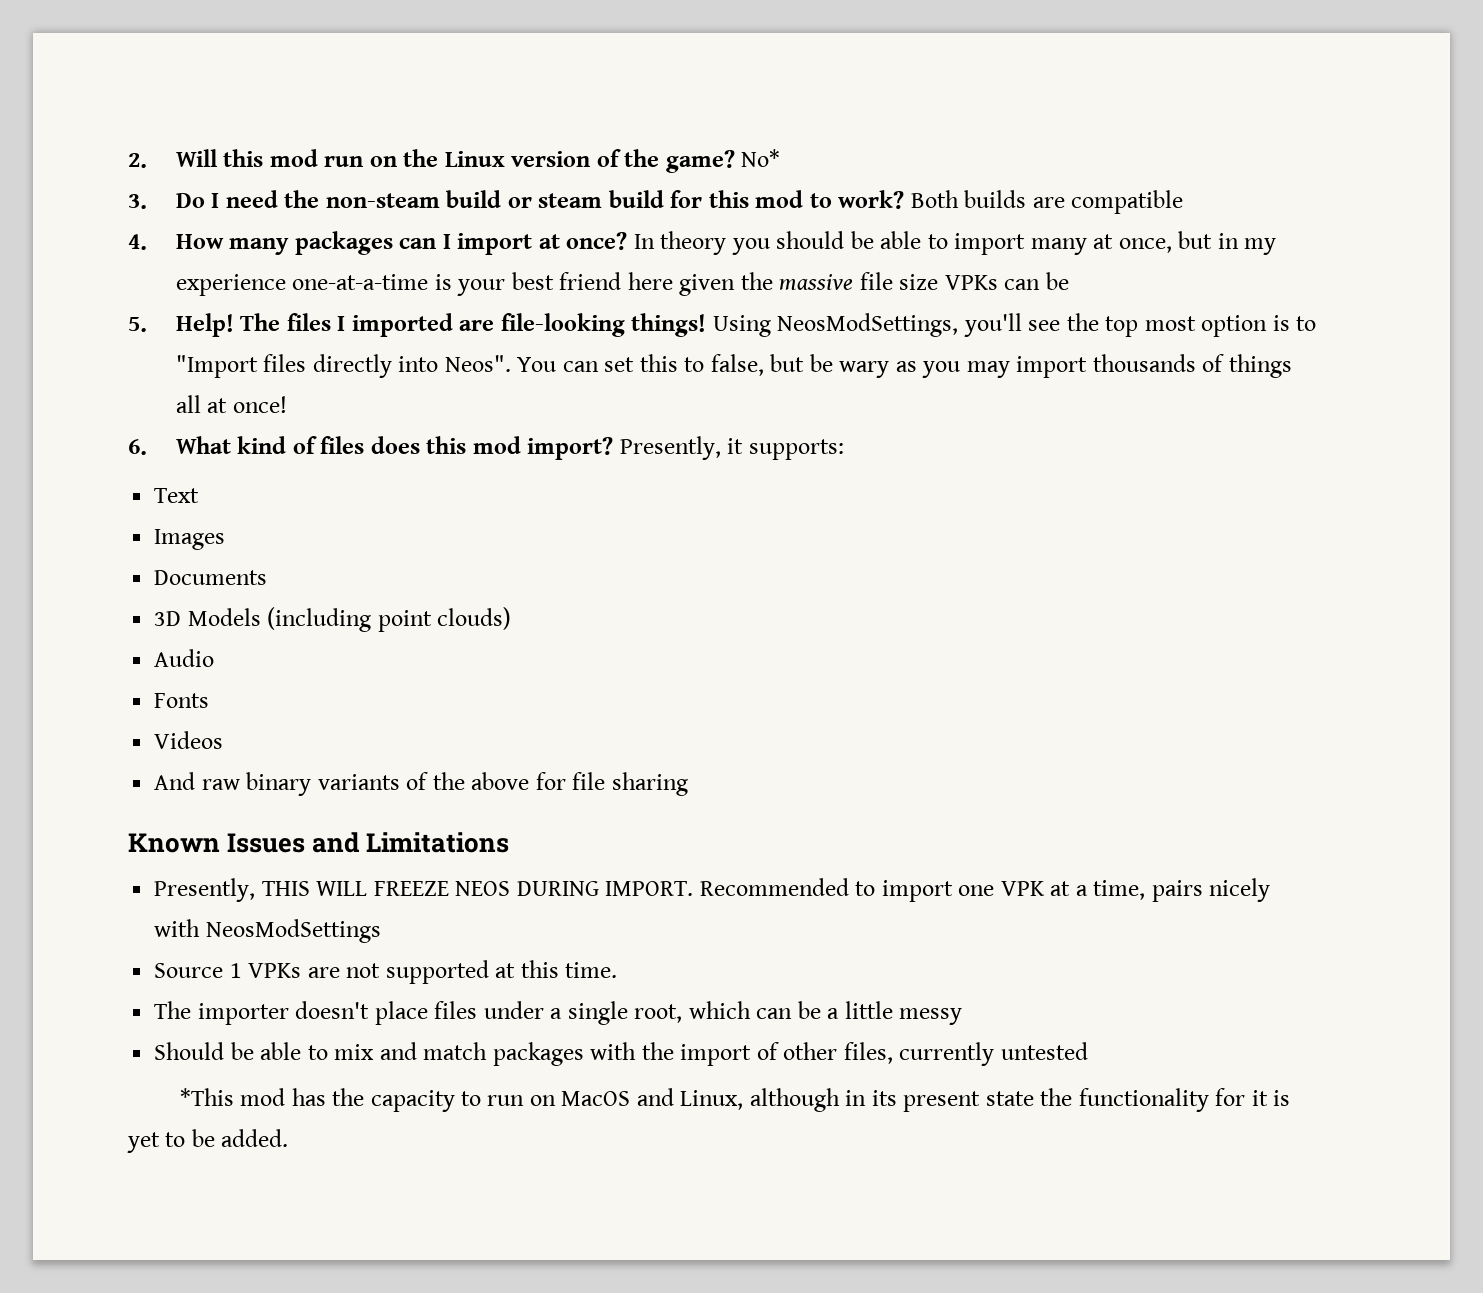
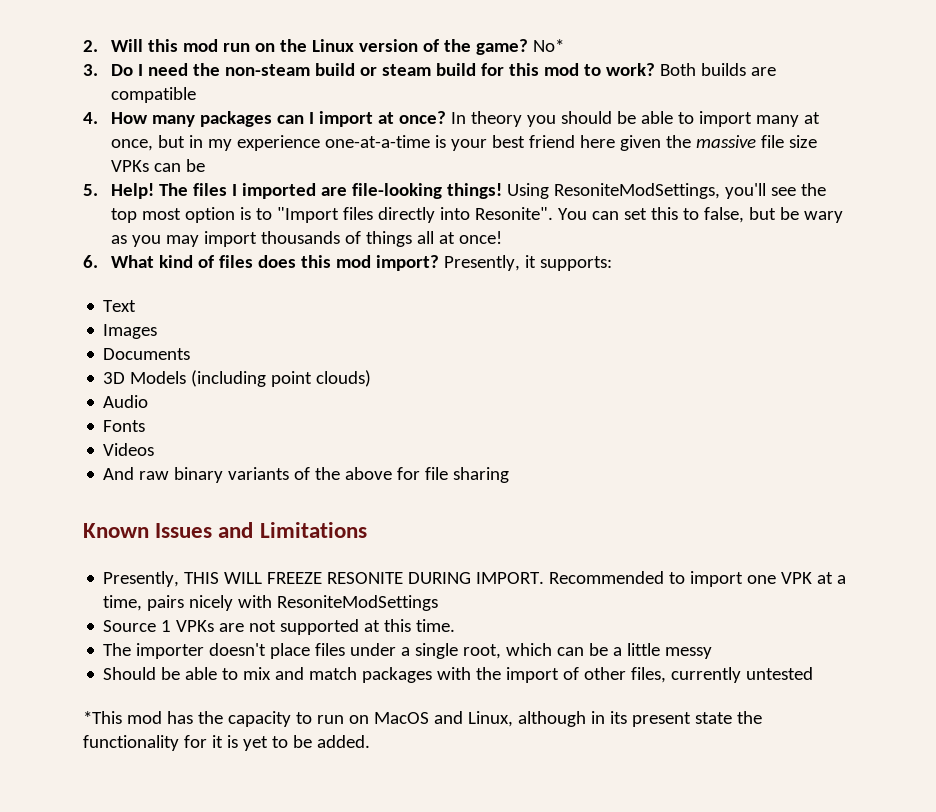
- Using NeosModSettings, you'll see the top most option is to "Import files directly into Neos".
+ Using ResoniteModSettings, you'll see the top most option is to "Import files directly into Resonite".
- Presently, THIS WILL FREEZE NEOS DURING IMPORT.
+ Presently, THIS WILL FREEZE RESONITE DURING IMPORT.
- Recommended to import one VPK at a time, pairs nicely with NeosModSettings
+ Recommended to import one VPK at a time, pairs nicely with ResoniteModSettings

